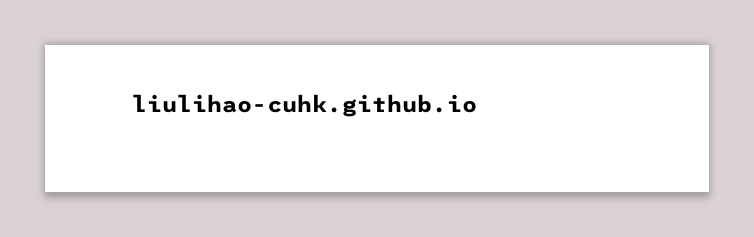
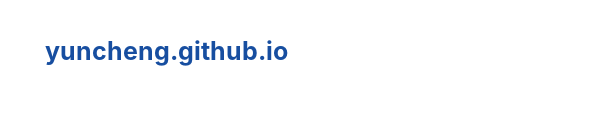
- liulihao-cuhk.github.io
+ yuncheng.github.io

